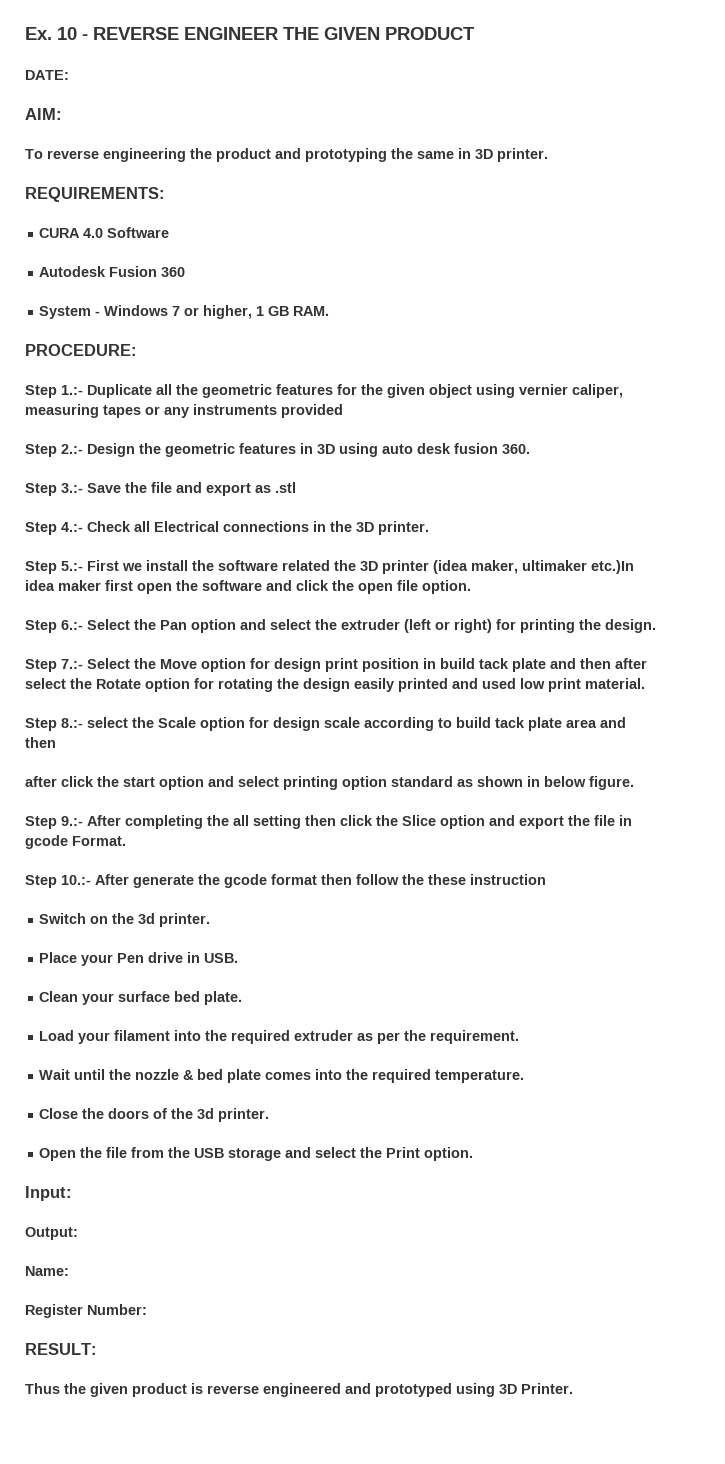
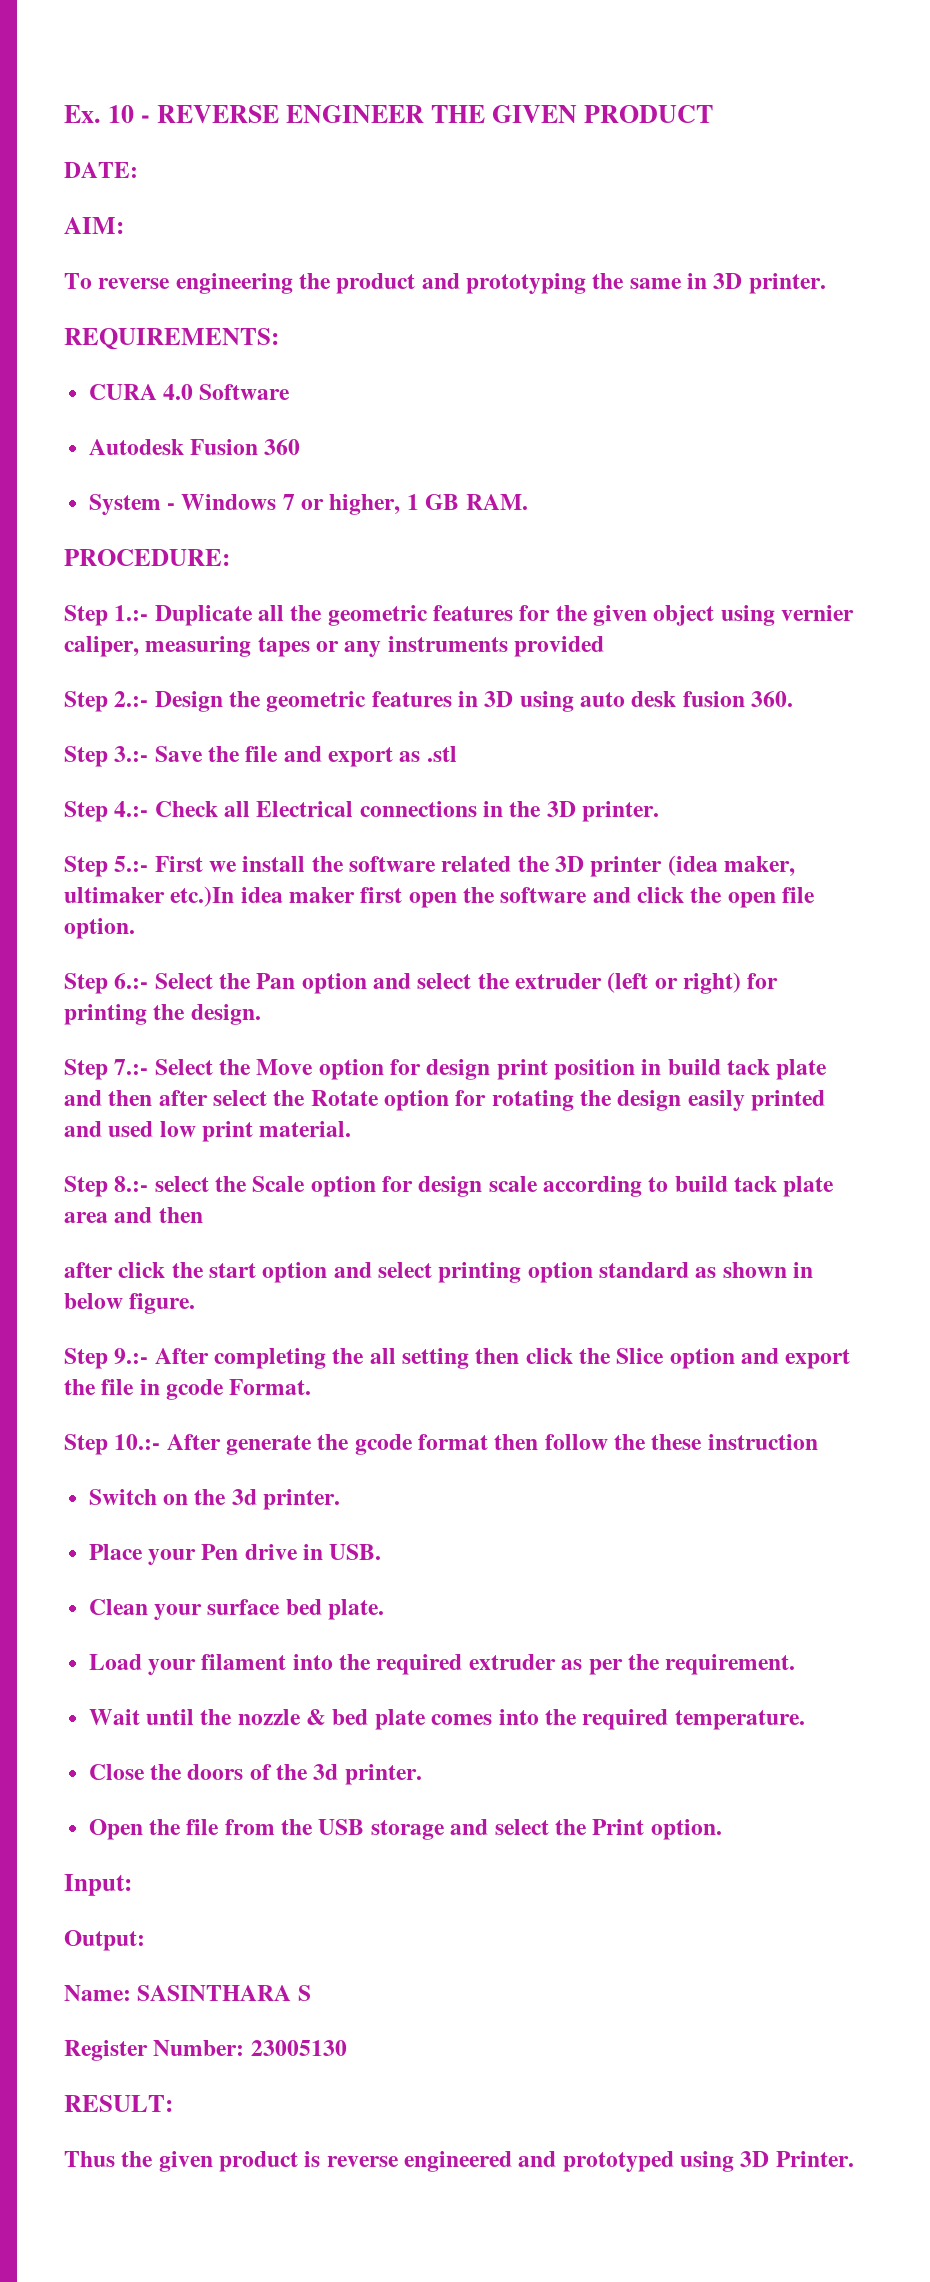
- Name:
+ Name: SASINTHARA S
- Register Number:
+ Register Number: 23005130

